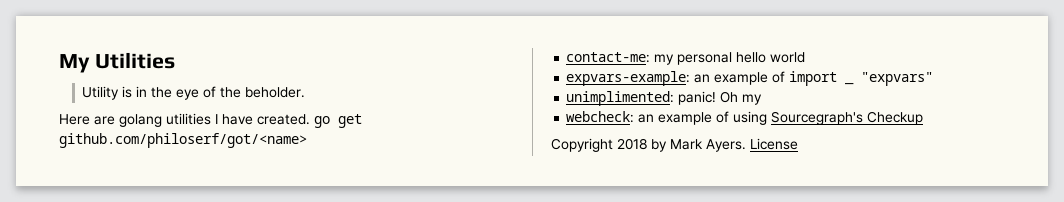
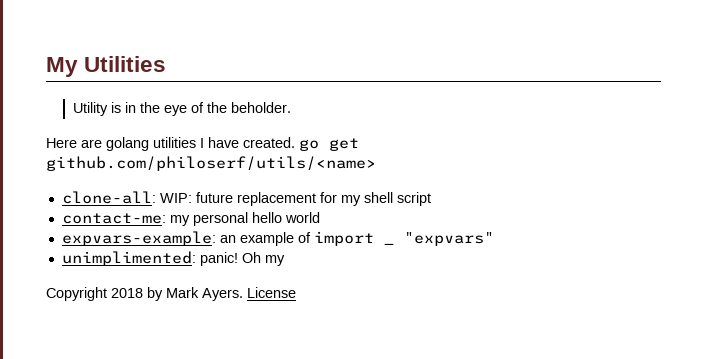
- Here are golang utilities I have created. go get github.com/philoserf/got/<name>
+ Here are golang utilities I have created. go get github.com/philoserf/utils/<name>
+ clone-all: WIP: future replacement for my shell script
- webcheck: an example of using Sourcegraph's Checkup

